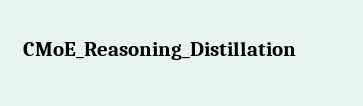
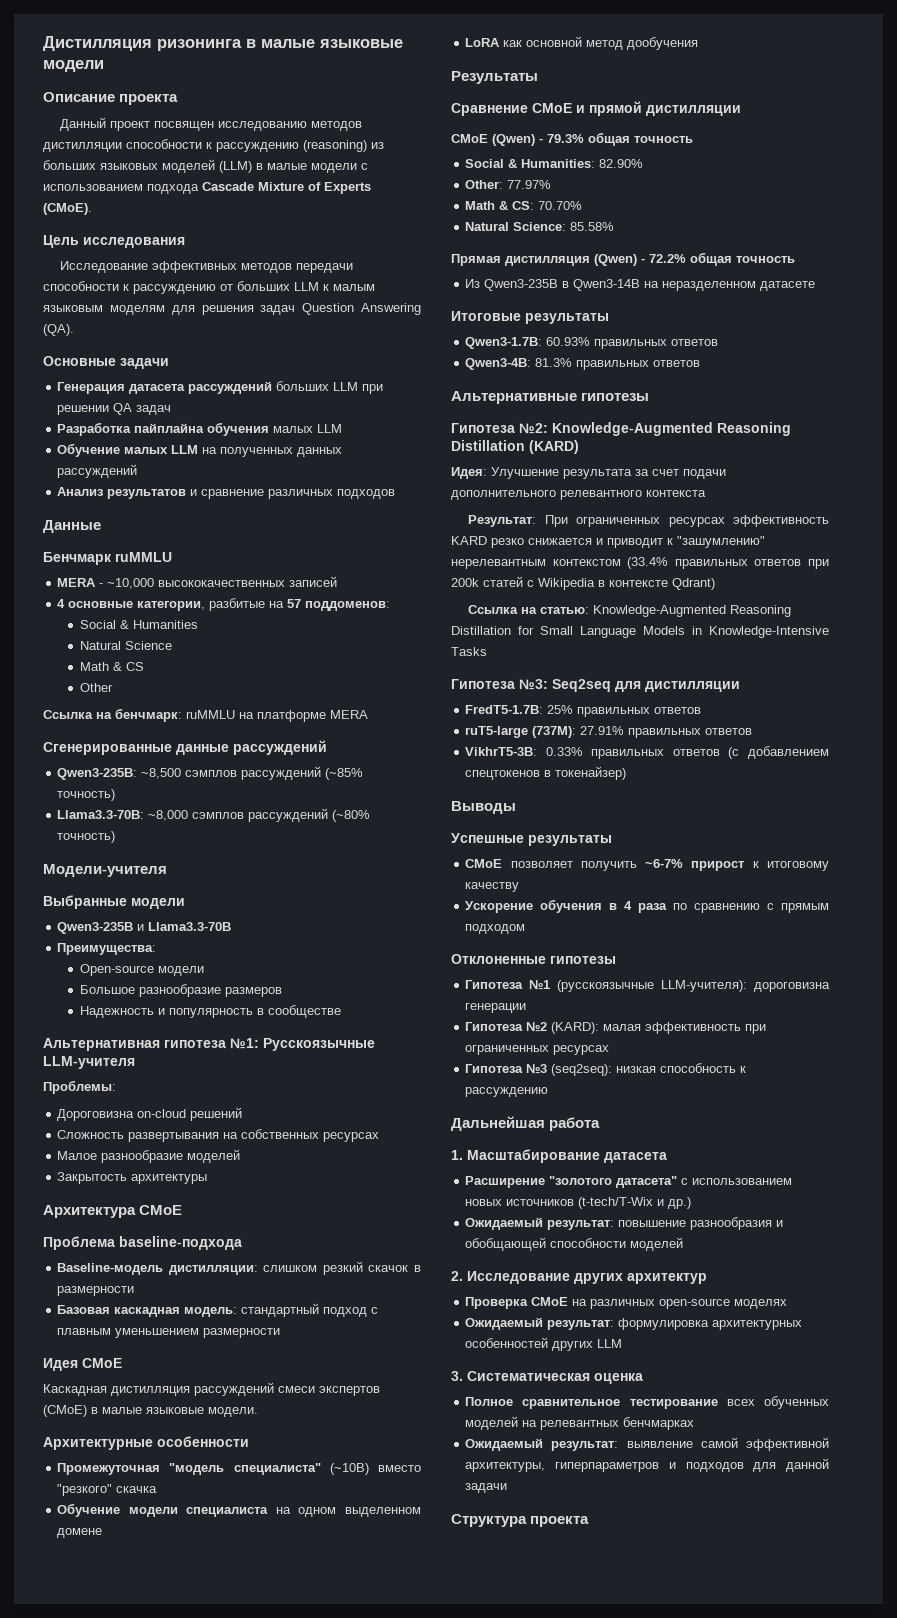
- CMoE_Reasoning_Distillation
+ Дистилляция ризонинга в малые языковые модели
+ Описание проекта
+ Данный проект посвящен исследованию методов дистилляции способности к рассуждению (reasoning) из больших языковых моделей (LLM) в малые модели с использованием подхода Cascade Mixture of Experts (CMoE).
+ Цель исследования
+ Исследование эффективных методов передачи способности к рассуждению от больших LLM к малым языковым моделям для решения задач Question Answering (QA).
+ Основные задачи
+ Генерация датасета рассуждений больших LLM при решении QA задач
+ Разработка пайплайна обучения малых LLM
+ Обучение малых LLM на полученных данных рассуждений
+ Анализ результатов и сравнение различных подходов
+ Данные
+ Бенчмарк ruMMLU
+ MERА - ~10,000 высококачественных записей
+ 4 основные категории, разбитые на 57 поддоменов:
+ Social & Humanities
+ Natural Science
+ Math & CS
+ Other
+ Ссылка на бенчмарк: ruMMLU на платформе MERA
+ Сгенерированные данные рассуждений
+ Qwen3-235B: ~8,500 сэмплов рассуждений (~85% точность)
+ Llama3.3-70B: ~8,000 сэмплов рассуждений (~80% точность)
+ Модели-учителя
+ Выбранные модели
+ Qwen3-235B и Llama3.3-70B
+ Преимущества:
+ Open-source модели
+ Большое разнообразие размеров
+ Надежность и популярность в сообществе
+ Альтернативная гипотеза №1: Русскоязычные LLM-учителя
+ Проблемы:
+ Дороговизна on-cloud решений
+ Сложность развертывания на собственных ресурсах
+ Малое разнообразие моделей
+ Закрытость архитектуры
+ Архитектура CMoE
+ Проблема baseline-подхода
+ Baseline-модель дистилляции: слишком резкий скачок в размерности
+ Базовая каскадная модель: стандартный подход с плавным уменьшением размерности
+ Идея CMoE
+ Каскадная дистилляция рассуждений смеси экспертов (CMoE) в малые языковые модели.
+ Архитектурные особенности
+ Промежуточная "модель специалиста" (~10B) вместо "резкого" скачка
+ Обучение модели специалиста на одном выделенном домене
+ LoRA как основной метод дообучения
+ Результаты
+ Сравнение CMoE и прямой дистилляции
+ CMoE (Qwen) - 79.3% общая точность
+ Social & Humanities: 82.90%
+ Other: 77.97%
+ Math & CS: 70.70%
+ Natural Science: 85.58%
+ Прямая дистилляция (Qwen) - 72.2% общая точность
+ Из Qwen3-235B в Qwen3-14B на неразделенном датасете
+ Итоговые результаты
+ Qwen3-1.7B: 60.93% правильных ответов
+ Qwen3-4B: 81.3% правильных ответов
+ Альтернативные гипотезы
+ Гипотеза №2: Knowledge-Augmented Reasoning Distillation (KARD)
+ Идея: Улучшение результата за счет подачи дополнительного релевантного контекста
+ Результат: При ограниченных ресурсах эффективность KARD резко снижается и приводит к "зашумлению" нерелевантным контекстом (33.4% правильных ответов при 200k статей с Wikipedia в контексте Qdrant)
+ Ссылка на статью: Knowledge-Augmented Reasoning Distillation for Small Language Models in Knowledge-Intensive Tasks
+ Гипотеза №3: Seq2seq для дистилляции
+ FredT5-1.7B: 25% правильных ответов
+ ruT5-large (737M): 27.91% правильных ответов
+ VikhrT5-3B: 0.33% правильных ответов (с добавлением спецтокенов в токенайзер)
+ Выводы
+ Успешные результаты
+ CMoE позволяет получить ~6-7% прирост к итоговому качеству
+ Ускорение обучения в 4 раза по сравнению с прямым подходом
+ Отклоненные гипотезы
+ Гипотеза №1 (русскоязычные LLM-учителя): дороговизна генерации
+ Гипотеза №2 (KARD): малая эффективность при ограниченных ресурсах
+ Гипотеза №3 (seq2seq): низкая способность к рассуждению
+ Дальнейшая работа
+ 1. Масштабирование датасета
+ Расширение "золотого датасета" с использованием новых источников (t-tech/T-Wix и др.)
+ Ожидаемый результат: повышение разнообразия и обобщающей способности моделей
+ 2. Исследование других архитектур
+ Проверка CMoE на различных open-source моделях
+ Ожидаемый результат: формулировка архитектурных особенностей других LLM
+ 3. Систематическая оценка
+ Полное сравнительное тестирование всех обученных моделей на релевантных бенчмарках
+ Ожидаемый результат: выявление самой эффективной архитектуры, гиперпараметров и подходов для данной задачи
+ Структура проекта

